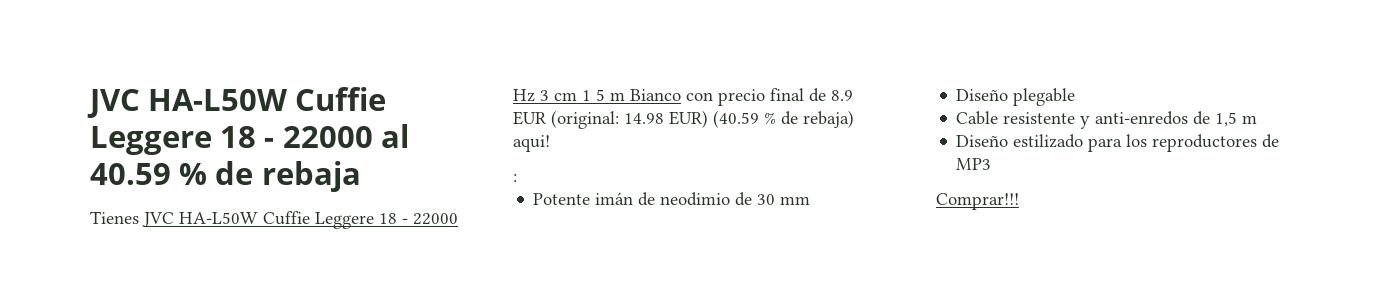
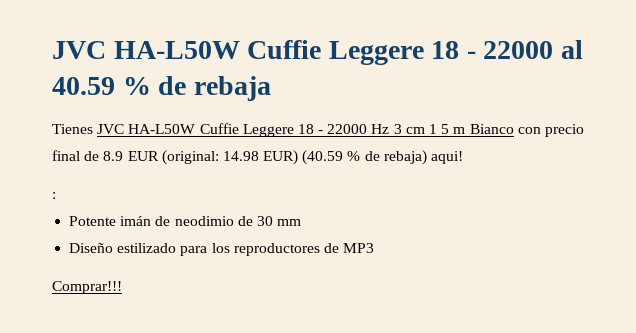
- Diseño plegable
- Cable resistente y anti-enredos de 1,5 m

